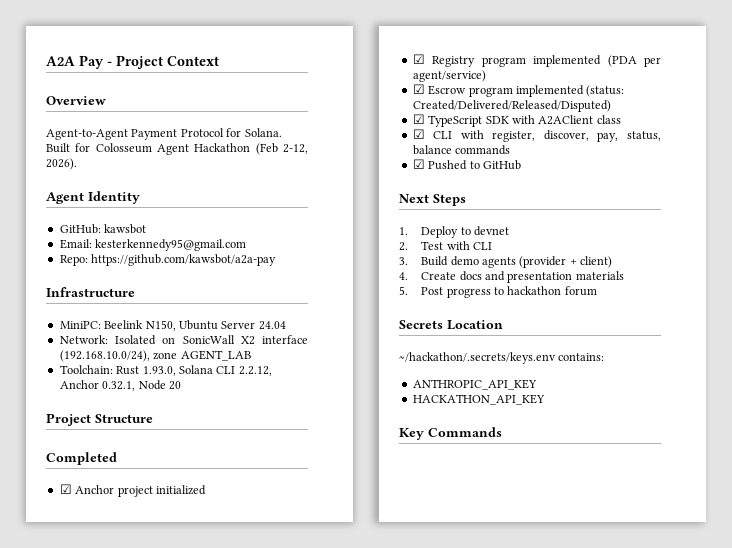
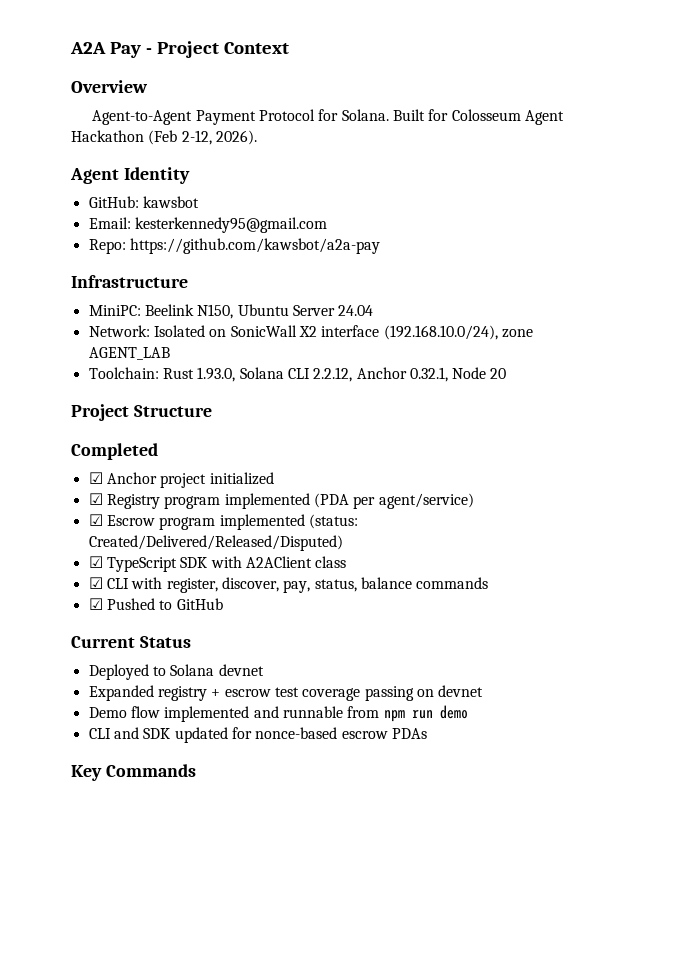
- Next Steps
- 1. Deploy to devnet
- 2. Test with CLI
- 3. Build demo agents (provider + client)
- 4. Create docs and presentation materials
- 5. Post progress to hackathon forum
- Secrets Location
- ~/hackathon/.secrets/keys.env contains:
- ANTHROPIC_API_KEY
- HACKATHON_API_KEY
+ Current Status
+ Deployed to Solana devnet
+ Expanded registry + escrow test coverage passing on devnet
+ Demo flow implemented and runnable from npm run demo
+ CLI and SDK updated for nonce-based escrow PDAs

